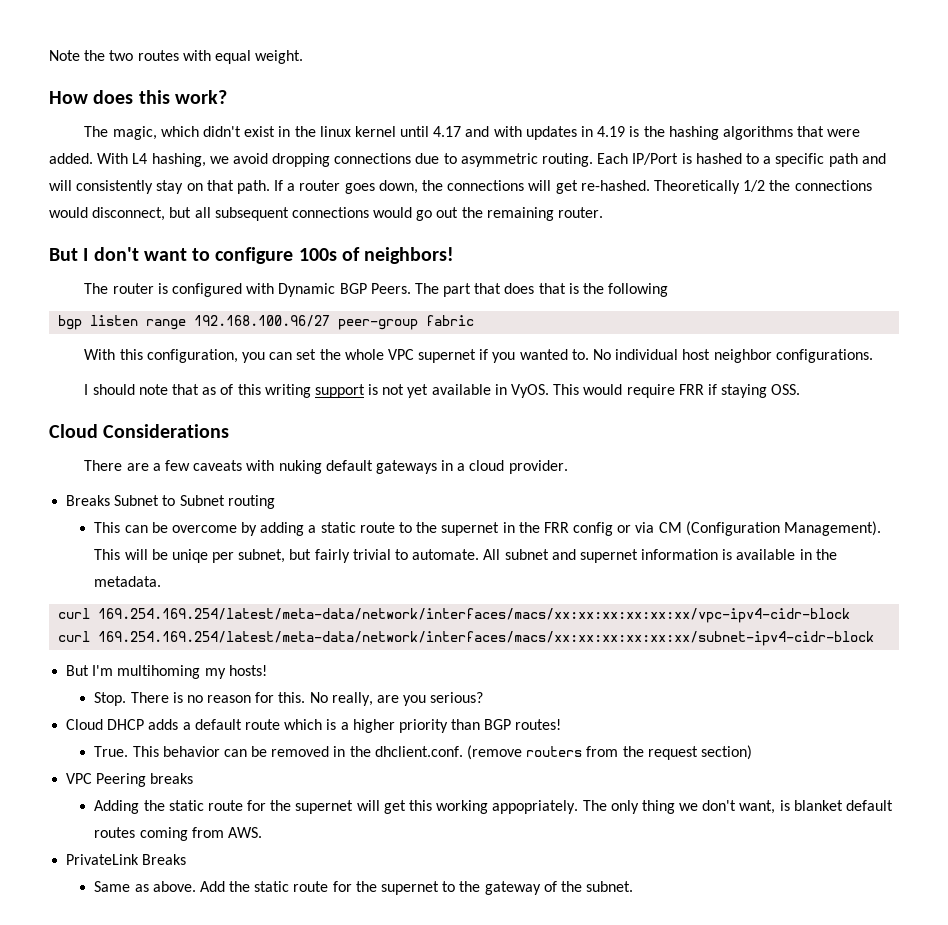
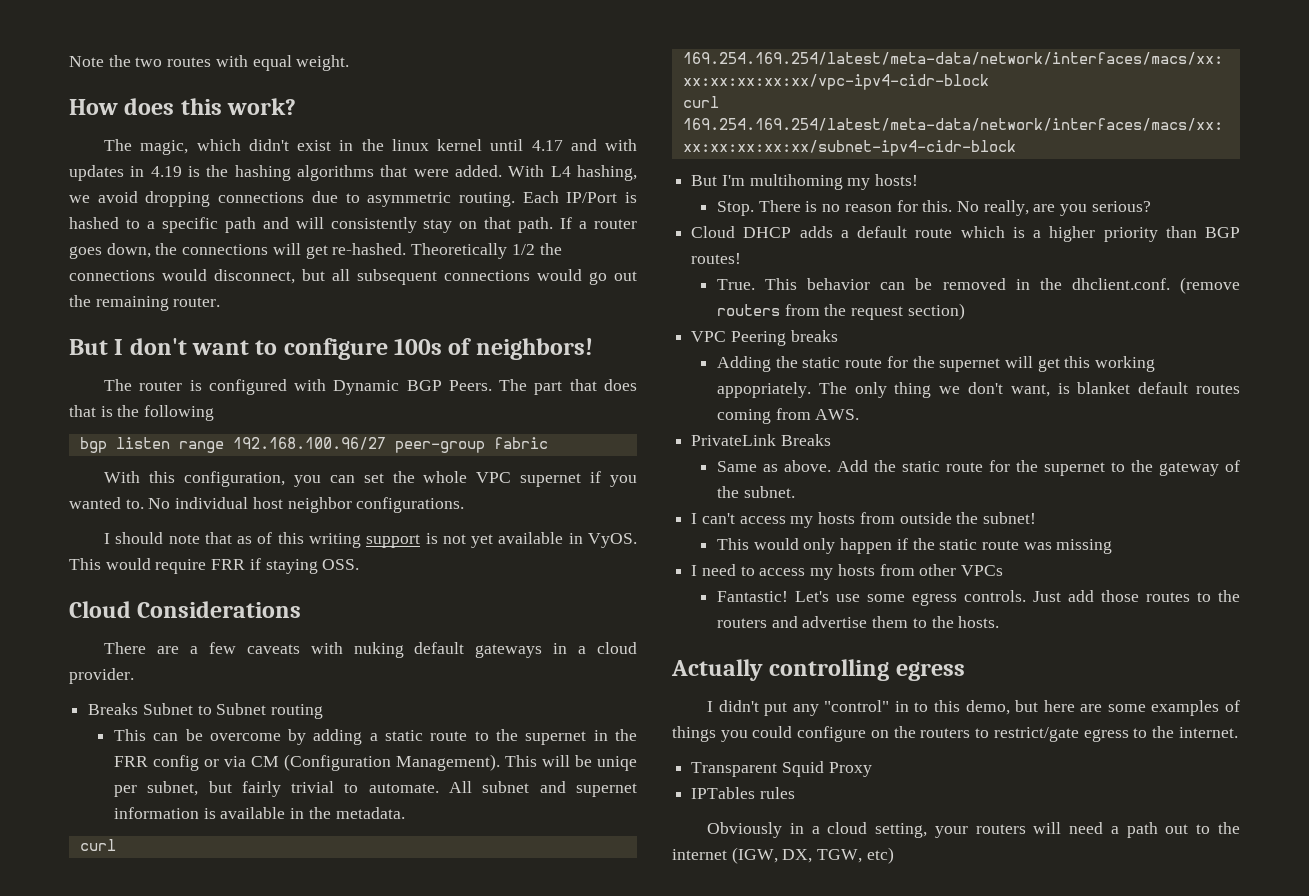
+ I can't access my hosts from outside the subnet!
+ This would only happen if the static route was missing
+ I need to access my hosts from other VPCs
+ Fantastic! Let's use some egress controls. Just add those routes to the routers and advertise them to the hosts.
+ Actually controlling egress
+ I didn't put any "control" in to this demo, but here are some examples of things you could configure on the routers to restrict/gate egress to the internet.
+ Transparent Squid Proxy
+ IPTables rules
+ Obviously in a cloud setting, your routers will need a path out to the internet (IGW, DX, TGW, etc)

